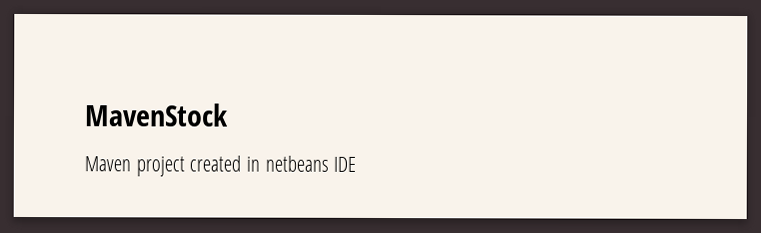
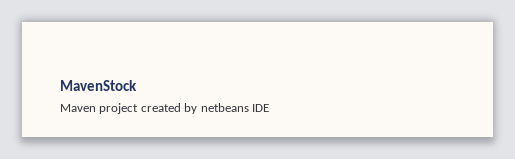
- Maven project created in netbeans IDE
+ Maven project created by netbeans IDE

